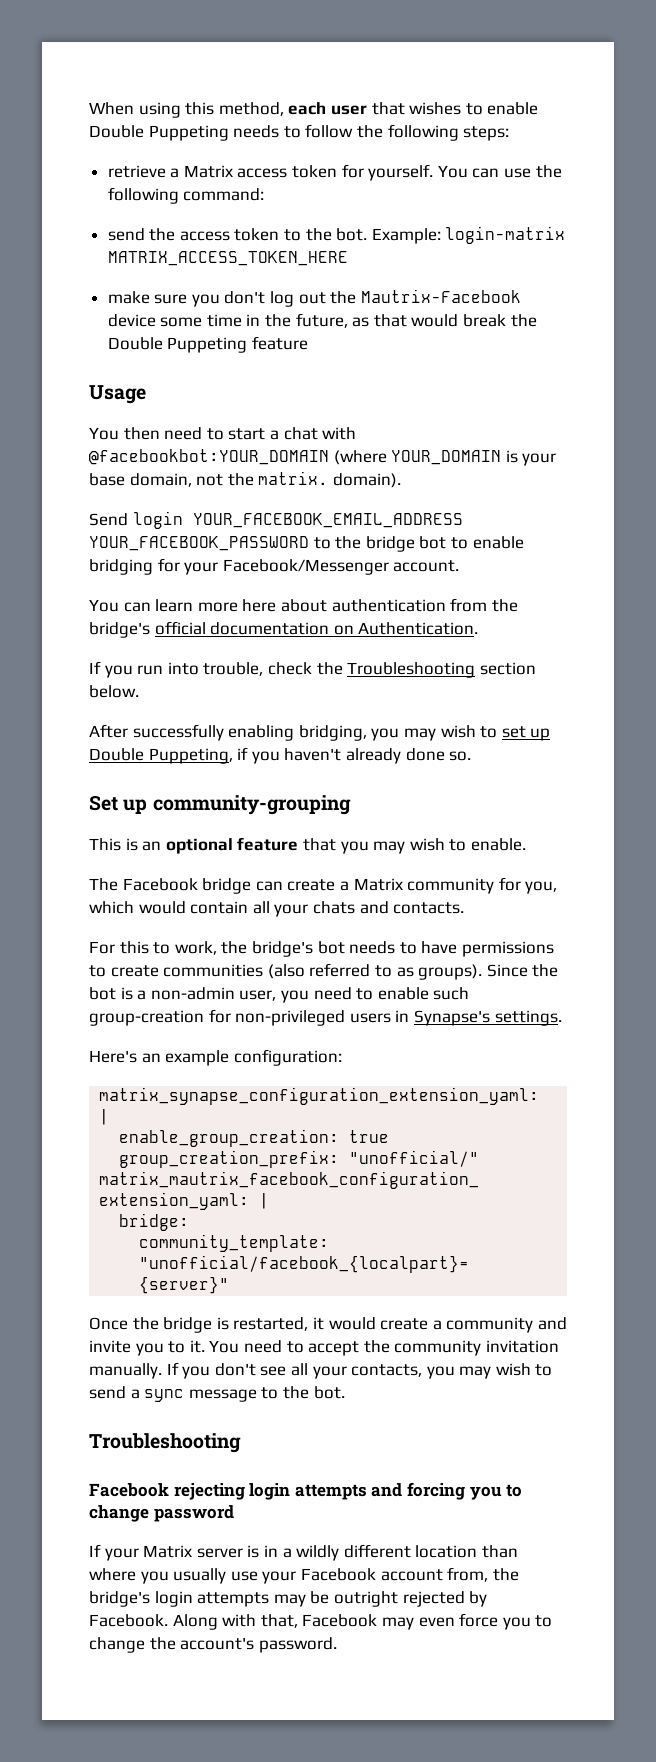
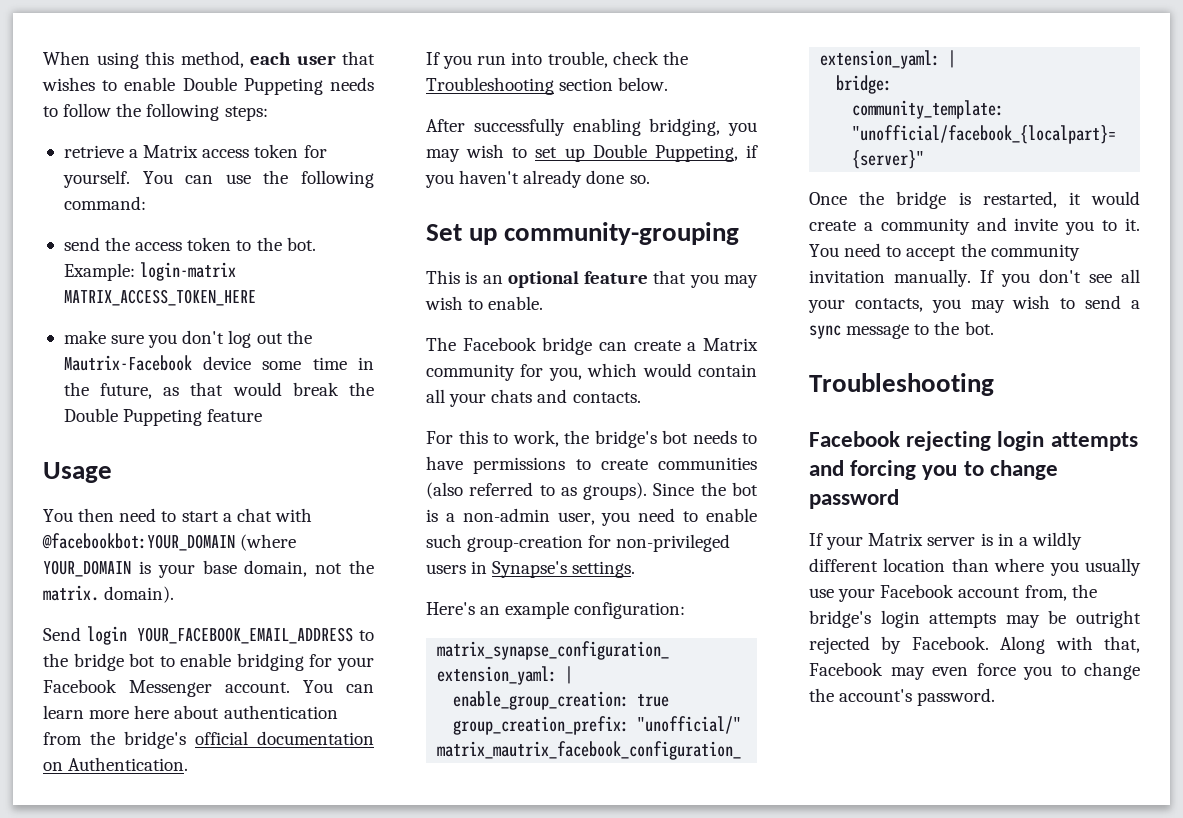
- Send login YOUR_FACEBOOK_EMAIL_ADDRESS YOUR_FACEBOOK_PASSWORD to the bridge bot to enable bridging for your Facebook/Messenger account.
- You can learn more here about authentication from the bridge's official documentation on Authentication.
+ Send login YOUR_FACEBOOK_EMAIL_ADDRESS to the bridge bot to enable bridging for your Facebook Messenger account. You can learn more here about authentication from the bridge's official documentation on Authentication.

